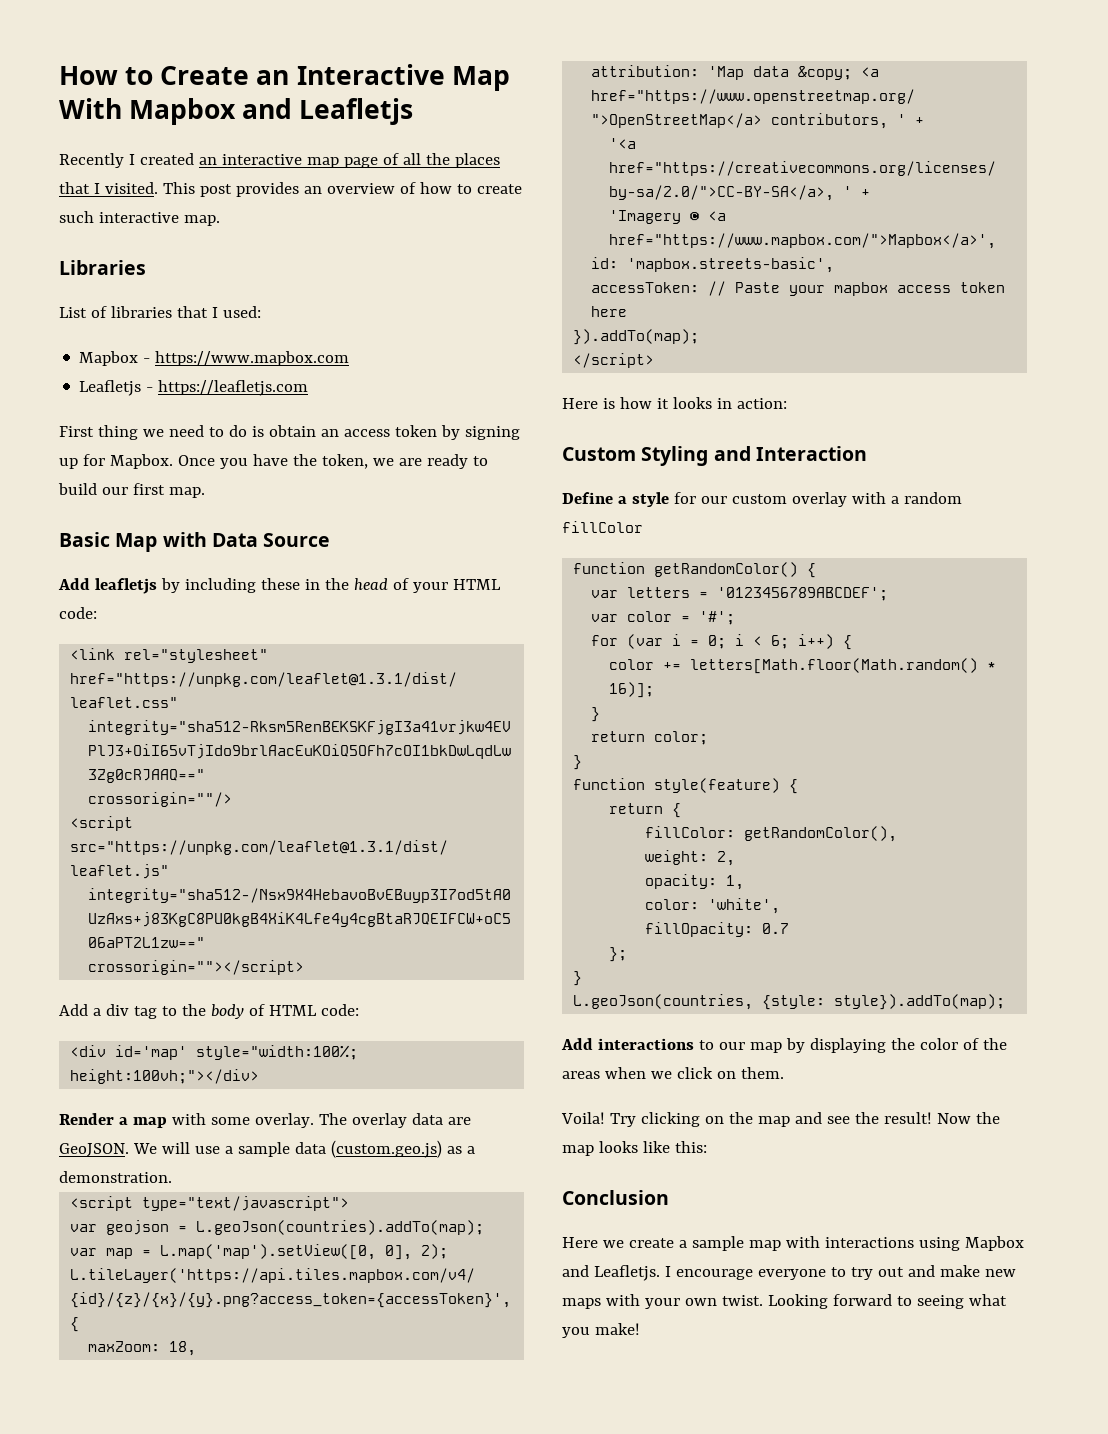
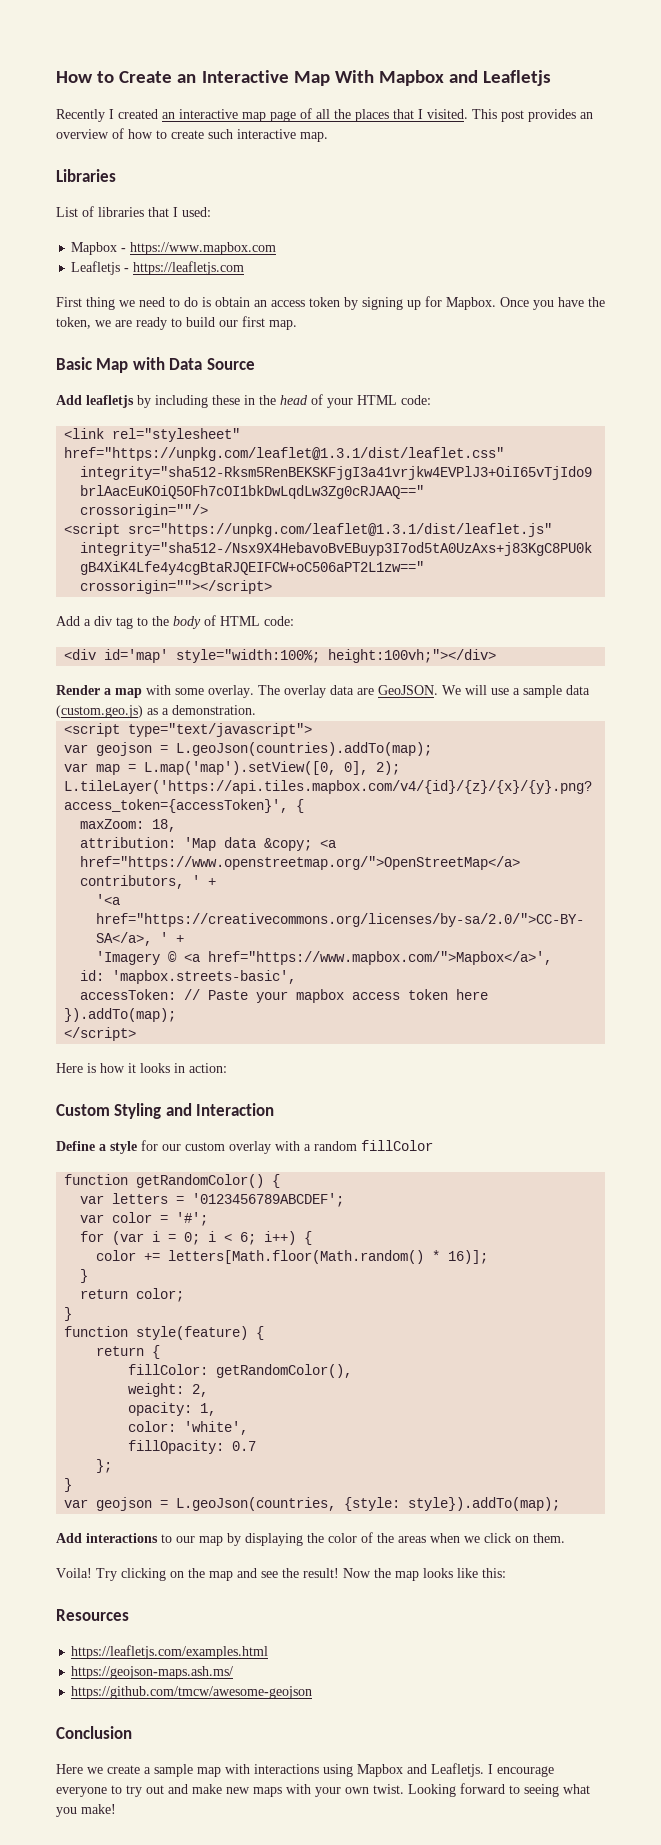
- L.geoJson(countries, {style: style}).addTo(map);
+ var geojson = L.geoJson(countries, {style: style}).addTo(map);
+ Resources
+ https://leafletjs.com/examples.html
+ https://geojson-maps.ash.ms/
+ https://github.com/tmcw/awesome-geojson

